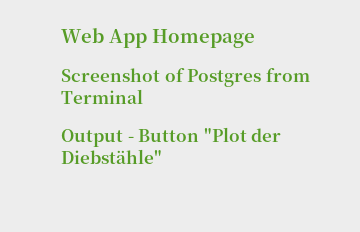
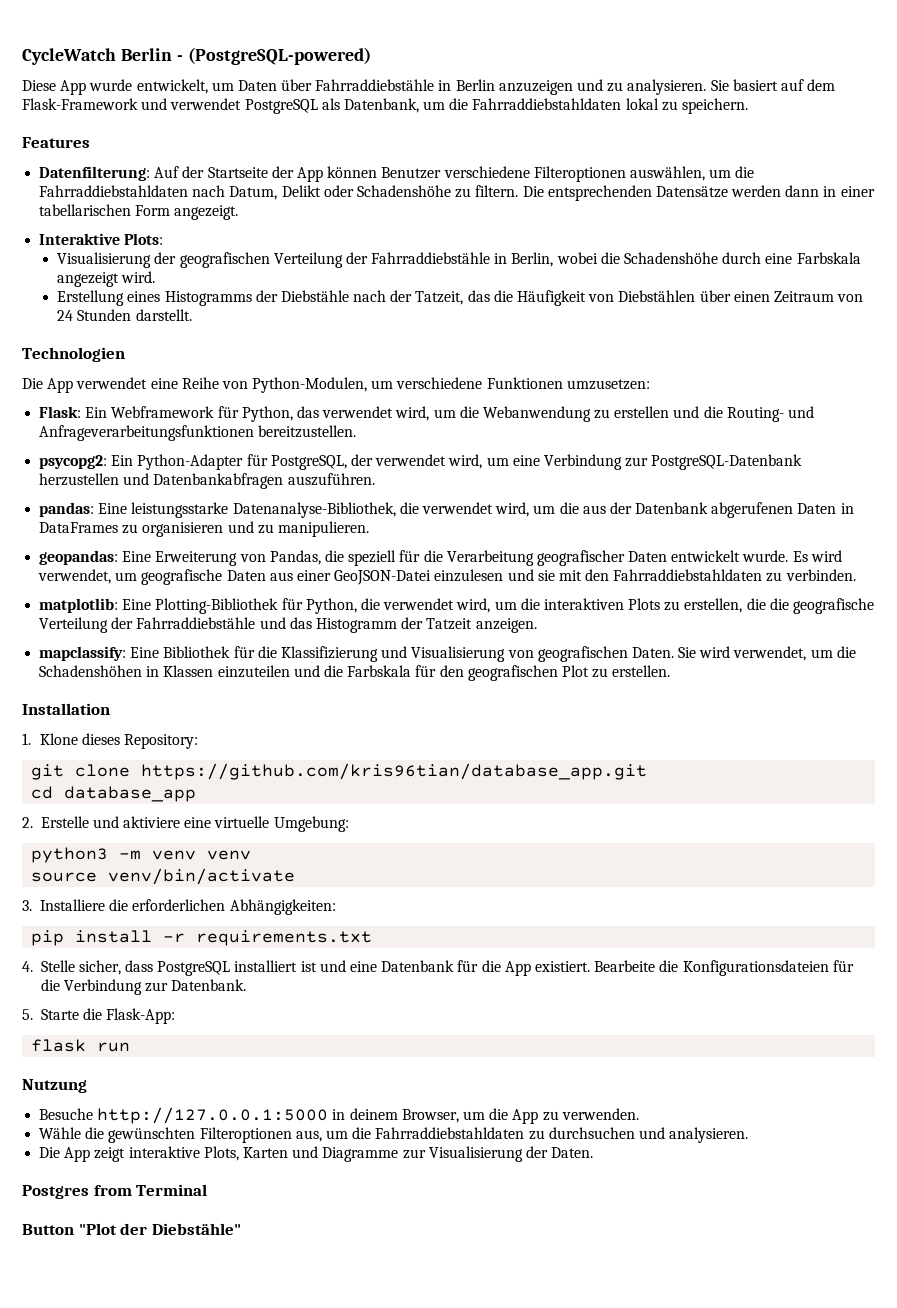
- Web App Homepage
- Screenshot of Postgres from Terminal
+ CycleWatch Berlin - (PostgreSQL-powered)
+ Diese App wurde entwickelt, um Daten über Fahrraddiebstähle in Berlin anzuzeigen und zu analysieren. Sie basiert auf dem Flask-Framework und verwendet PostgreSQL als Datenbank, um die Fahrraddiebstahldaten lokal zu speichern.
+ Features
+ Datenfilterung: Auf der Startseite der App können Benutzer verschiedene Filteroptionen auswählen, um die Fahrraddiebstahldaten nach Datum, Delikt oder Schadenshöhe zu filtern. Die entsprechenden Datensätze werden dann in einer tabellarischen Form angezeigt.
+ Interaktive Plots:
+ Visualisierung der geografischen Verteilung der Fahrraddiebstähle in Berlin, wobei die Schadenshöhe durch eine Farbskala angezeigt wird.
+ Erstellung eines Histogramms der Diebstähle nach der Tatzeit, das die Häufigkeit von Diebstählen über einen Zeitraum von 24 Stunden darstellt.
+ Technologien
+ Die App verwendet eine Reihe von Python-Modulen, um verschiedene Funktionen umzusetzen:
+ Flask: Ein Webframework für Python, das verwendet wird, um die Webanwendung zu erstellen und die Routing- und Anfrageverarbeitungsfunktionen bereitzustellen.
+ psycopg2: Ein Python-Adapter für PostgreSQL, der verwendet wird, um eine Verbindung zur PostgreSQL-Datenbank herzustellen und Datenbankabfragen auszuführen.
+ pandas: Eine leistungsstarke Datenanalyse-Bibliothek, die verwendet wird, um die aus der Datenbank abgerufenen Daten in DataFrames zu organisieren und zu manipulieren.
+ geopandas: Eine Erweiterung von Pandas, die speziell für die Verarbeitung geografischer Daten entwickelt wurde. Es wird verwendet, um geografische Daten aus einer GeoJSON-Datei einzulesen und sie mit den Fahrraddiebstahldaten zu verbinden.
+ matplotlib: Eine Plotting-Bibliothek für Python, die verwendet wird, um die interaktiven Plots zu erstellen, die die geografische Verteilung der Fahrraddiebstähle und das Histogramm der Tatzeit anzeigen.
+ mapclassify: Eine Bibliothek für die Klassifizierung und Visualisierung von geografischen Daten. Sie wird verwendet, um die Schadenshöhen in Klassen einzuteilen und die Farbskala für den geografischen Plot zu erstellen.
+ Installation
+ 1. Klone dieses Repository:
+ git clone https://github.com/kris96tian/database_app.git
+ cd database_app
+ 2. Erstelle und aktiviere eine virtuelle Umgebung:
+ python3 -m venv venv
+ source venv/bin/activate
+ 3. Installiere die erforderlichen Abhängigkeiten:
+ pip install -r requirements.txt
+ 4. Stelle sicher, dass PostgreSQL installiert ist und eine Datenbank für die App existiert. Bearbeite die Konfigurationsdateien für die Verbindung zur Datenbank.
+ 5. Starte die Flask-App:
+ flask run
+ Nutzung
+ Besuche http://127.0.0.1:5000 in deinem Browser, um die App zu verwenden.
+ Wähle die gewünschten Filteroptionen aus, um die Fahrraddiebstahldaten zu durchsuchen und analysieren.
+ Die App zeigt interaktive Plots, Karten und Diagramme zur Visualisierung der Daten.
+ Postgres from Terminal
- Output - Button "Plot der Diebstähle"
+ Button "Plot der Diebstähle"

